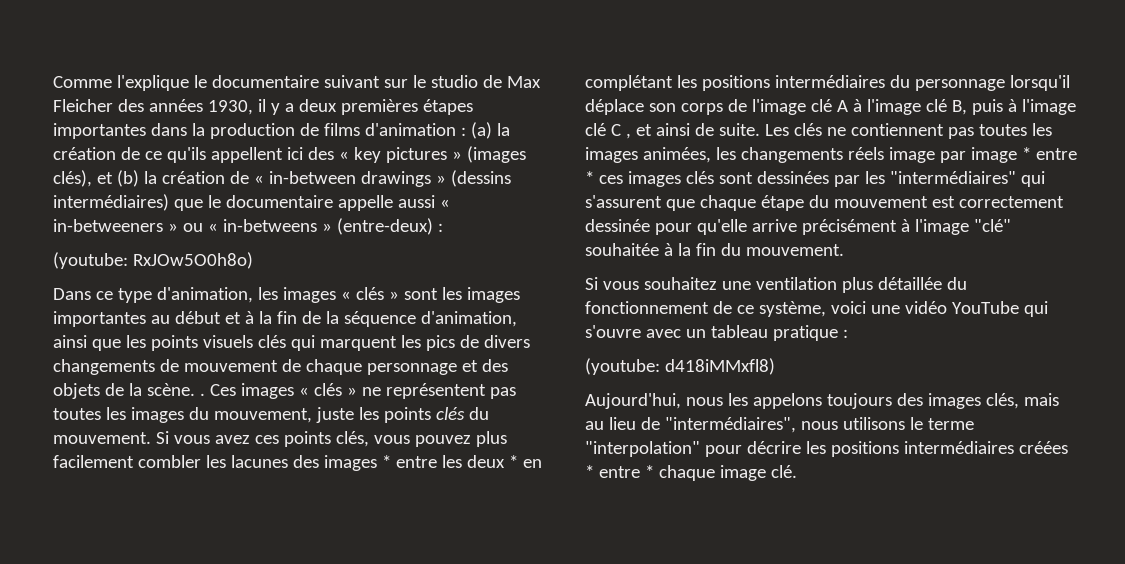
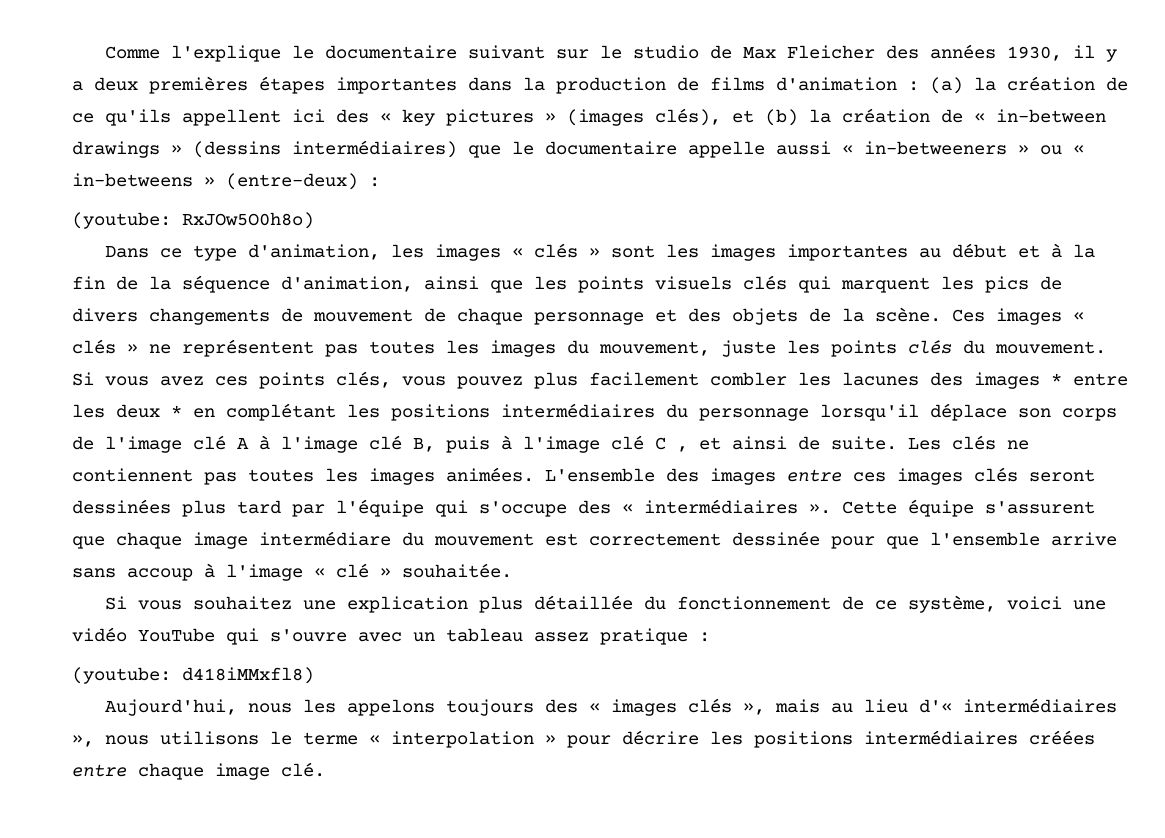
- Dans ce type d'animation, les images « clés » sont les images importantes au début et à la fin de la séquence d'animation, ainsi que les points visuels clés qui marquent les pics de divers changements de mouvement de chaque personnage et des objets de la scène. .
+ Dans ce type d'animation, les images « clés » sont les images importantes au début et à la fin de la séquence d'animation, ainsi que les points visuels clés qui marquent les pics de divers changements de mouvement de chaque personnage et des objets de la scène.
- Les clés ne contiennent pas toutes les images animées, les changements réels image par image * entre * ces images clés sont dessinées par les "intermédiaires" qui s'assurent que chaque étape du mouvement est correctement dessinée pour qu'elle arrive précisément à l'image "clé" souhaitée à la fin du mouvement.
+ Les clés ne contiennent pas toutes les images animées. L'ensemble des images entre ces images clés seront dessinées plus tard par l'équipe qui s'occupe des « intermédiaires ». Cette équipe s'assurent que chaque image intermédiare du mouvement est correctement dessinée pour que l'ensemble arrive sans accoup à l'image « clé » souhaitée.
- Si vous souhaitez une ventilation plus détaillée du fonctionnement de ce système, voici une vidéo YouTube qui s'ouvre avec un tableau pratique :
+ Si vous souhaitez une explication plus détaillée du fonctionnement de ce système, voici une vidéo YouTube qui s'ouvre avec un tableau assez pratique :
- Aujourd'hui, nous les appelons toujours des images clés, mais au lieu de "intermédiaires", nous utilisons le terme "interpolation" pour décrire les positions intermédiaires créées * entre * chaque image clé.
+ Aujourd'hui, nous les appelons toujours des « images clés », mais au lieu d'« intermédiaires », nous utilisons le terme « interpolation » pour décrire les positions intermédiaires créées entre chaque image clé.

